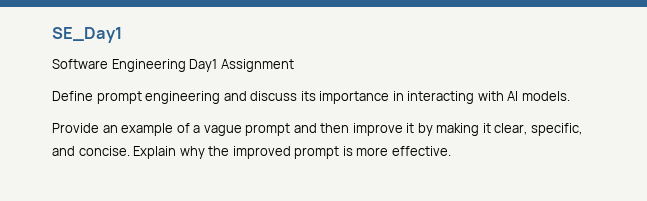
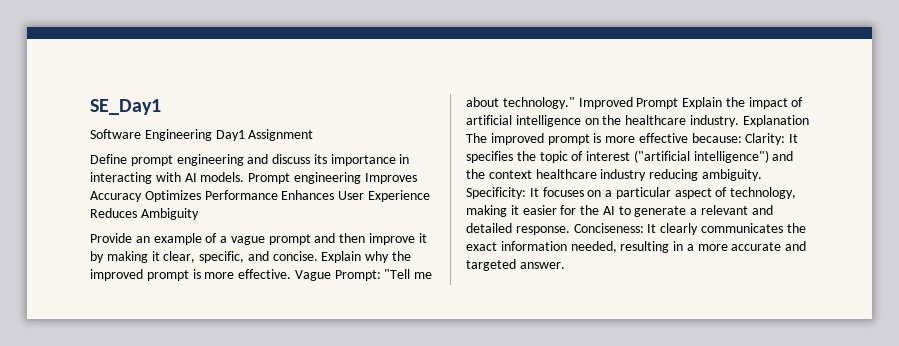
+ Prompt engineering Improves Accuracy Optimizes Performance Enhances User Experience Reduces Ambiguity
+ Vague Prompt: "Tell me about technology." Improved Prompt Explain the impact of artificial intelligence on the healthcare industry. Explanation The improved prompt is more effective because: Clarity: It specifies the topic of interest ("artificial intelligence") and the context healthcare industry reducing ambiguity. Specificity: It focuses on a particular aspect of technology, making it easier for the AI to generate a relevant and detailed response. Conciseness: It clearly communicates the exact information needed, resulting in a more accurate and targeted answer.

